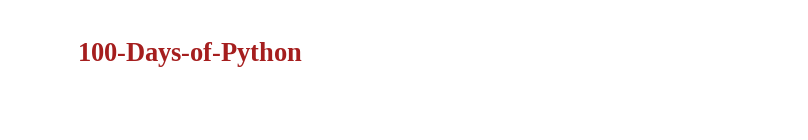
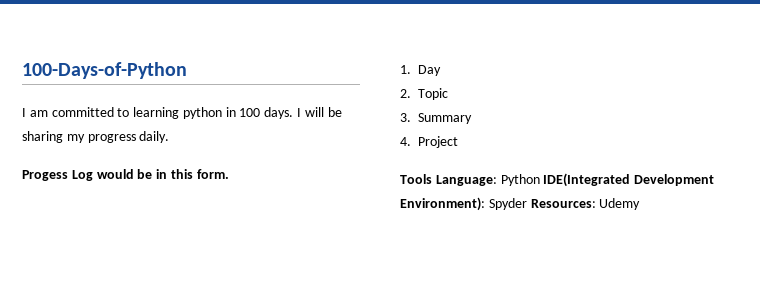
+ I am committed to learning python in 100 days. I will be sharing my progress daily.
+ Progess Log would be in this form.
+ 1. Day
+ 2. Topic
+ 3. Summary
+ 4. Project
+ Tools Language: Python IDE(Integrated Development Environment): Spyder Resources: Udemy

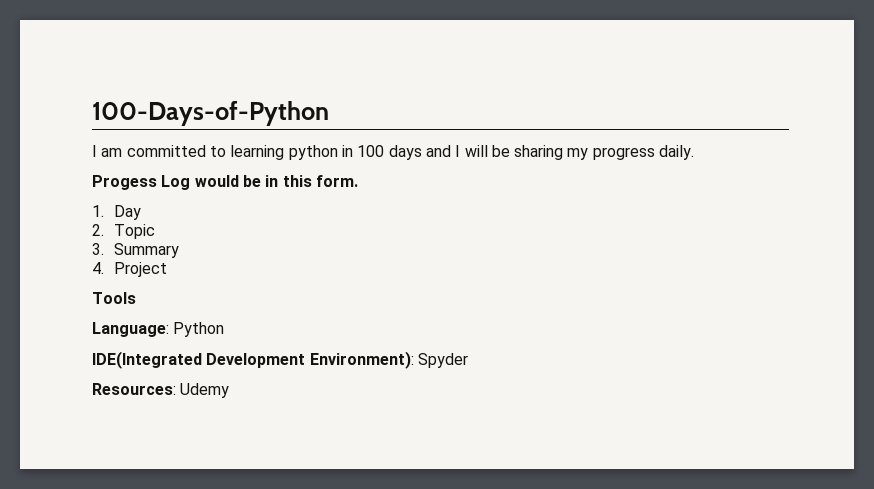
- I am committed to learning python in 100 days. I will be sharing my progress daily.
+ I am committed to learning python in 100 days and I will be sharing my progress daily.
- Tools Language: Python IDE(Integrated Development Environment): Spyder Resources: Udemy
+ Tools
+ Language: Python
+ IDE(Integrated Development Environment): Spyder
+ Resources: Udemy

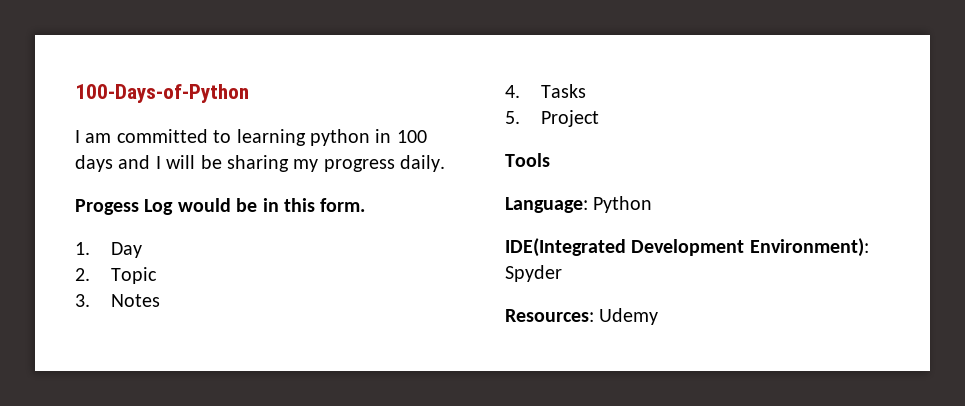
- 3. Summary
- 4. Project
+ 3. Notes
+ 4. Tasks
+ 5. Project

